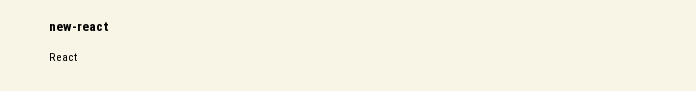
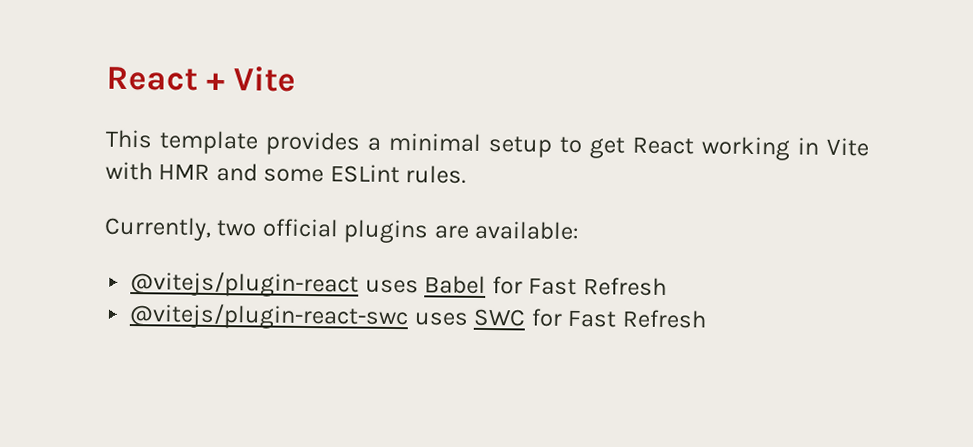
- new-react
- React
+ React + Vite
+ This template provides a minimal setup to get React working in Vite with HMR and some ESLint rules.
+ Currently, two official plugins are available:
+ @vitejs/plugin-react uses Babel for Fast Refresh
+ @vitejs/plugin-react-swc uses SWC for Fast Refresh

